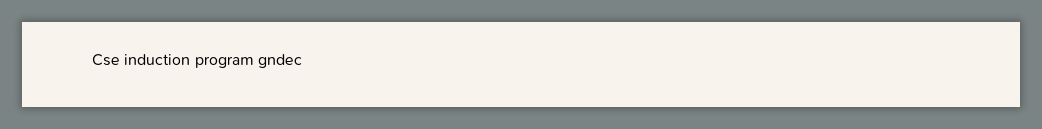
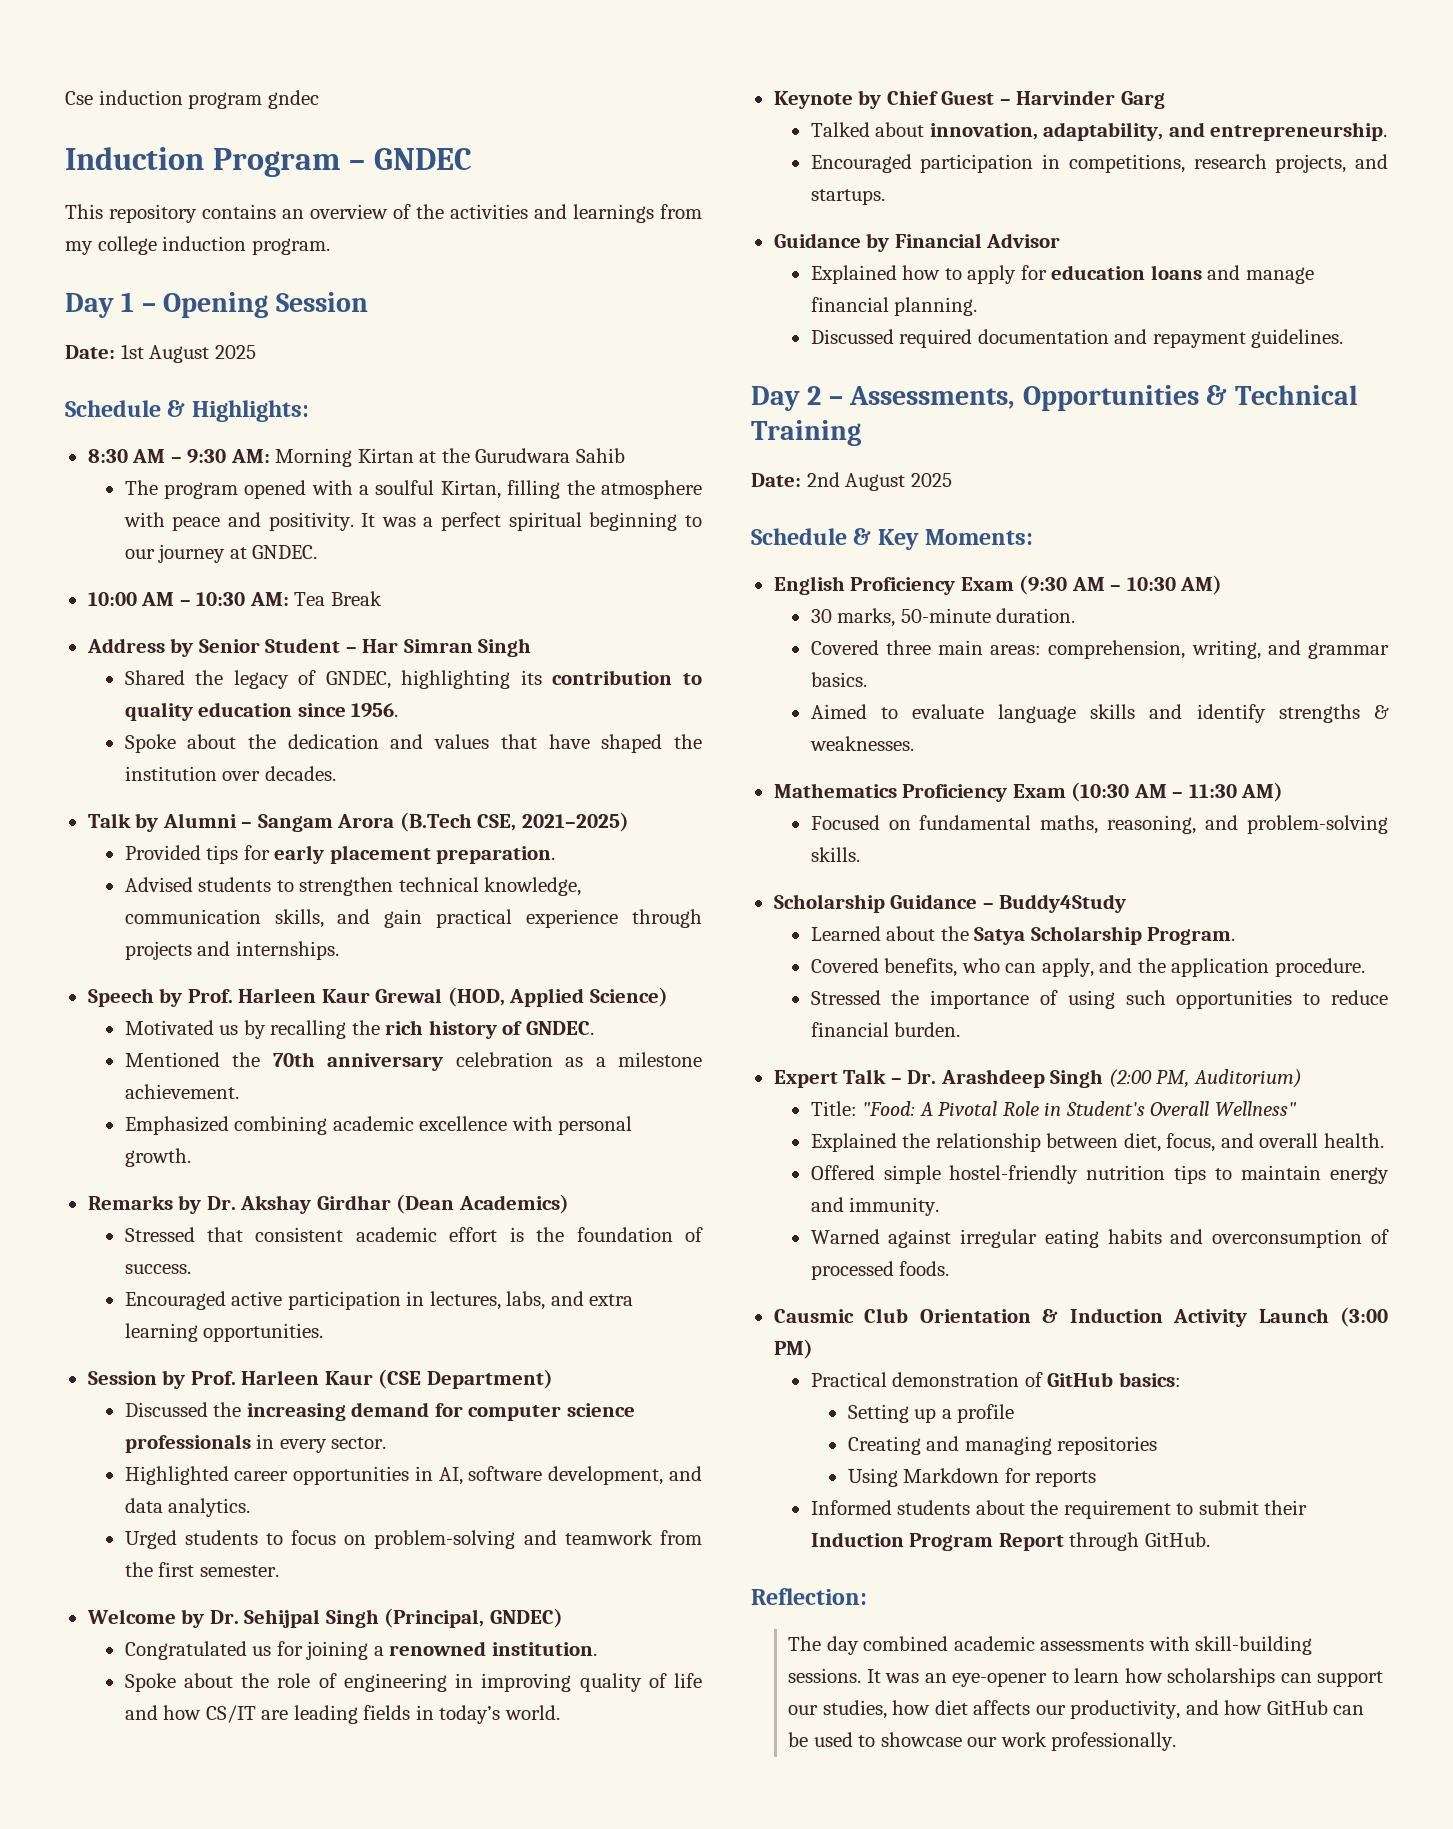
+ Induction Program – GNDEC
+ This repository contains an overview of the activities and learnings from my college induction program.
+ Day 1 – Opening Session
+ Date: 1st August 2025
+ Schedule & Highlights:
+ 8:30 AM – 9:30 AM: Morning Kirtan at the Gurudwara Sahib
+ The program opened with a soulful Kirtan, filling the atmosphere with peace and positivity. It was a perfect spiritual beginning to our journey at GNDEC.
+ 10:00 AM – 10:30 AM: Tea Break
+ Address by Senior Student – Har Simran Singh
+ Shared the legacy of GNDEC, highlighting its contribution to quality education since 1956.
+ Spoke about the dedication and values that have shaped the institution over decades.
+ Talk by Alumni – Sangam Arora (B.Tech CSE, 2021–2025)
+ Provided tips for early placement preparation.
+ Advised students to strengthen technical knowledge, communication skills, and gain practical experience through projects and internships.
+ Speech by Prof. Harleen Kaur Grewal (HOD, Applied Science)
+ Motivated us by recalling the rich history of GNDEC.
+ Mentioned the 70th anniversary celebration as a milestone achievement.
+ Emphasized combining academic excellence with personal growth.
+ Remarks by Dr. Akshay Girdhar (Dean Academics)
+ Stressed that consistent academic effort is the foundation of success.
+ Encouraged active participation in lectures, labs, and extra learning opportunities.
+ Session by Prof. Harleen Kaur (CSE Department)
+ Discussed the increasing demand for computer science professionals in every sector.
+ Highlighted career opportunities in AI, software development, and data analytics.
+ Urged students to focus on problem-solving and teamwork from the first semester.
+ Welcome by Dr. Sehijpal Singh (Principal, GNDEC)
+ Congratulated us for joining a renowned institution.
+ Spoke about the role of engineering in improving quality of life and how CS/IT are leading fields in today’s world.
+ Keynote by Chief Guest – Harvinder Garg
+ Talked about innovation, adaptability, and entrepreneurship.
+ Encouraged participation in competitions, research projects, and startups.
+ Guidance by Financial Advisor
+ Explained how to apply for education loans and manage financial planning.
+ Discussed required documentation and repayment guidelines.
+ Day 2 – Assessments, Opportunities & Technical Training
+ Date: 2nd August 2025
+ Schedule & Key Moments:
+ English Proficiency Exam (9:30 AM – 10:30 AM)
+ 30 marks, 50-minute duration.
+ Covered three main areas: comprehension, writing, and grammar basics.
+ Aimed to evaluate language skills and identify strengths & weaknesses.
+ Mathematics Proficiency Exam (10:30 AM – 11:30 AM)
+ Focused on fundamental maths, reasoning, and problem-solving skills.
+ Scholarship Guidance – Buddy4Study
+ Learned about the Satya Scholarship Program.
+ Covered benefits, who can apply, and the application procedure.
+ Stressed the importance of using such opportunities to reduce financial burden.
+ Expert Talk – Dr. Arashdeep Singh (2:00 PM, Auditorium)
+ Title: "Food: A Pivotal Role in Student's Overall Wellness"
+ Explained the relationship between diet, focus, and overall health.
+ Offered simple hostel-friendly nutrition tips to maintain energy and immunity.
+ Warned against irregular eating habits and overconsumption of processed foods.
+ Causmic Club Orientation & Induction Activity Launch (3:00 PM)
+ Practical demonstration of GitHub basics:
+ Setting up a profile
+ Creating and managing repositories
+ Using Markdown for reports
+ Informed students about the requirement to submit their Induction Program Report through GitHub.
+ Reflection:
+ The day combined academic assessments with skill-building sessions. It was an eye-opener to learn how scholarships can support our studies, how diet affects our productivity, and how GitHub can be used to showcase our work professionally.

